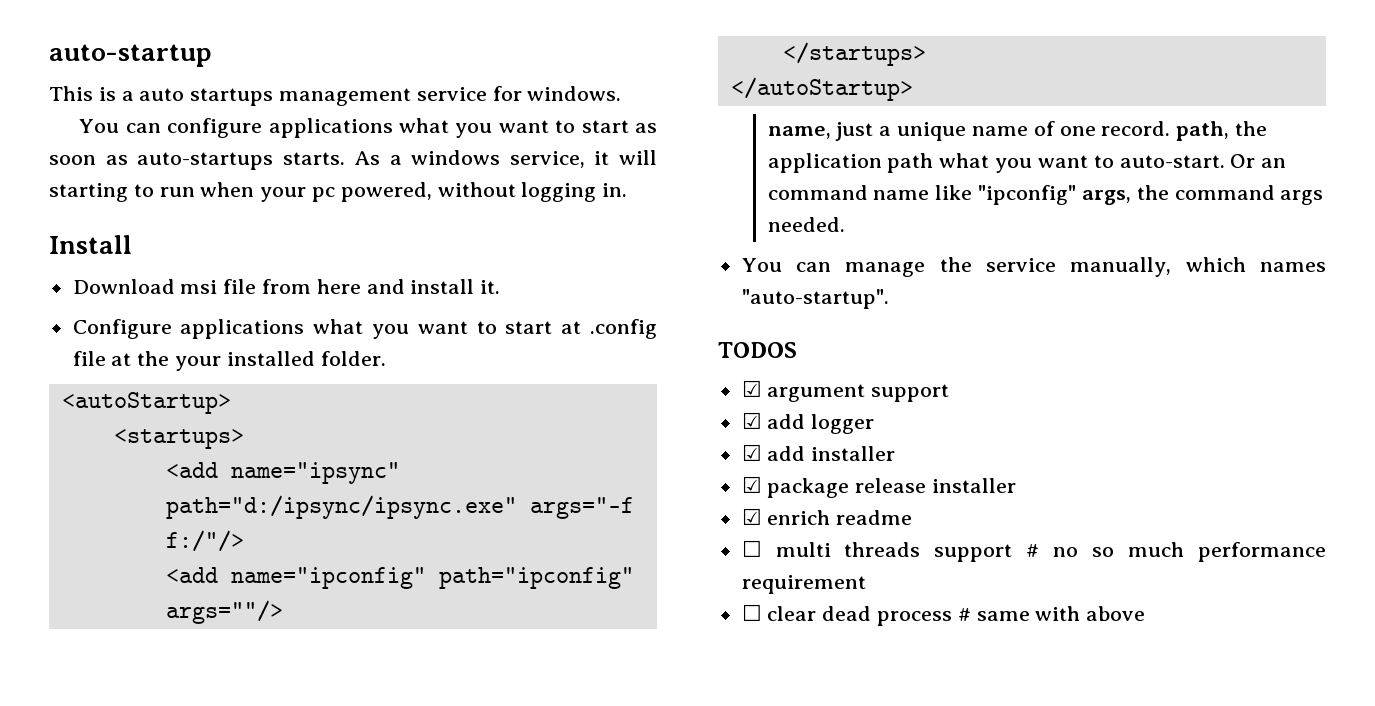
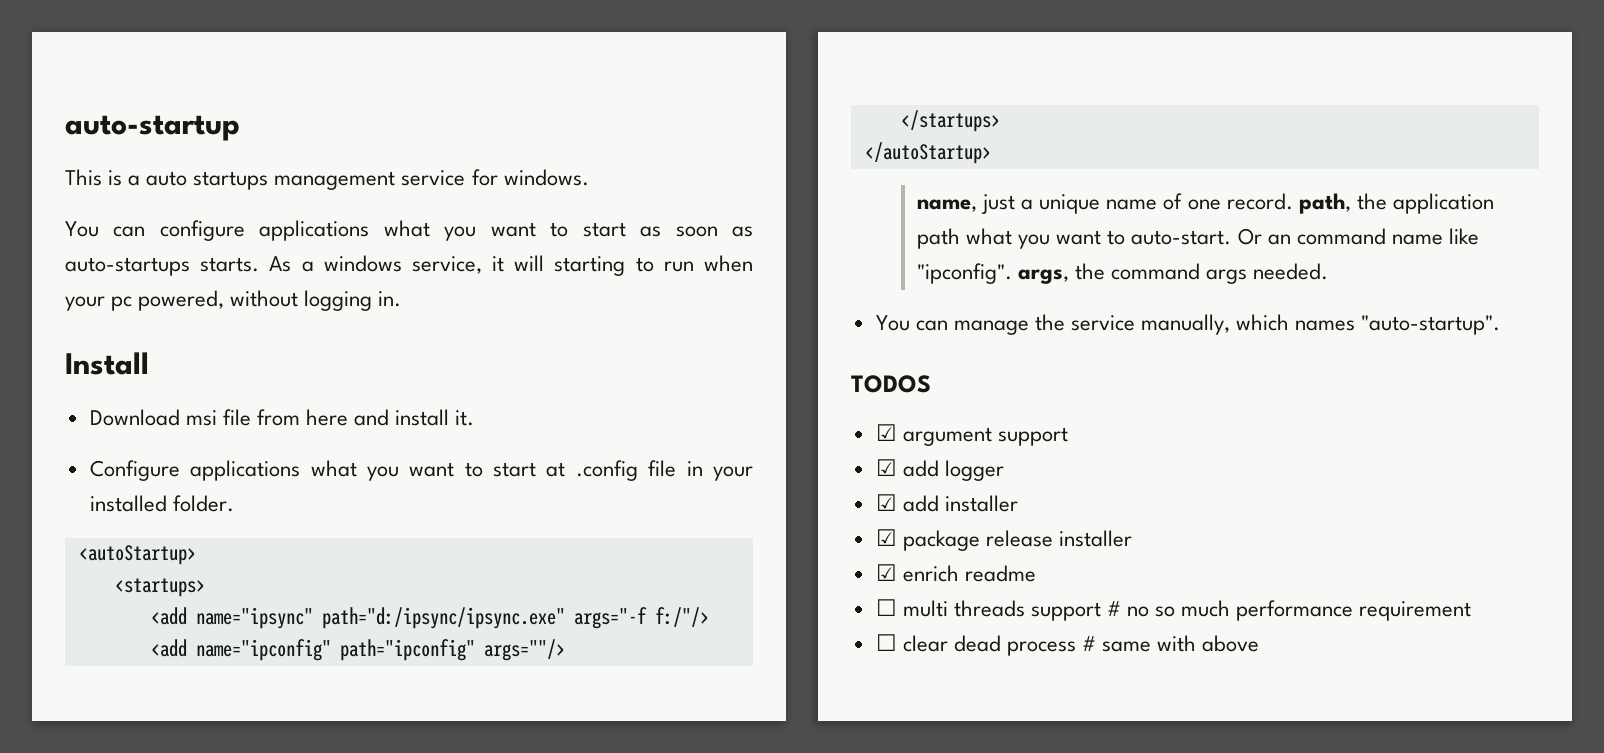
- Configure applications what you want to start at .config file at the your installed folder.
+ Configure applications what you want to start at .config file in your installed folder.
- Or an command name like "ipconfig" args, the command args needed.
+ Or an command name like "ipconfig". args, the command args needed.

